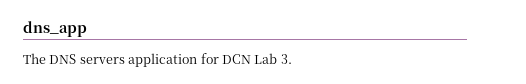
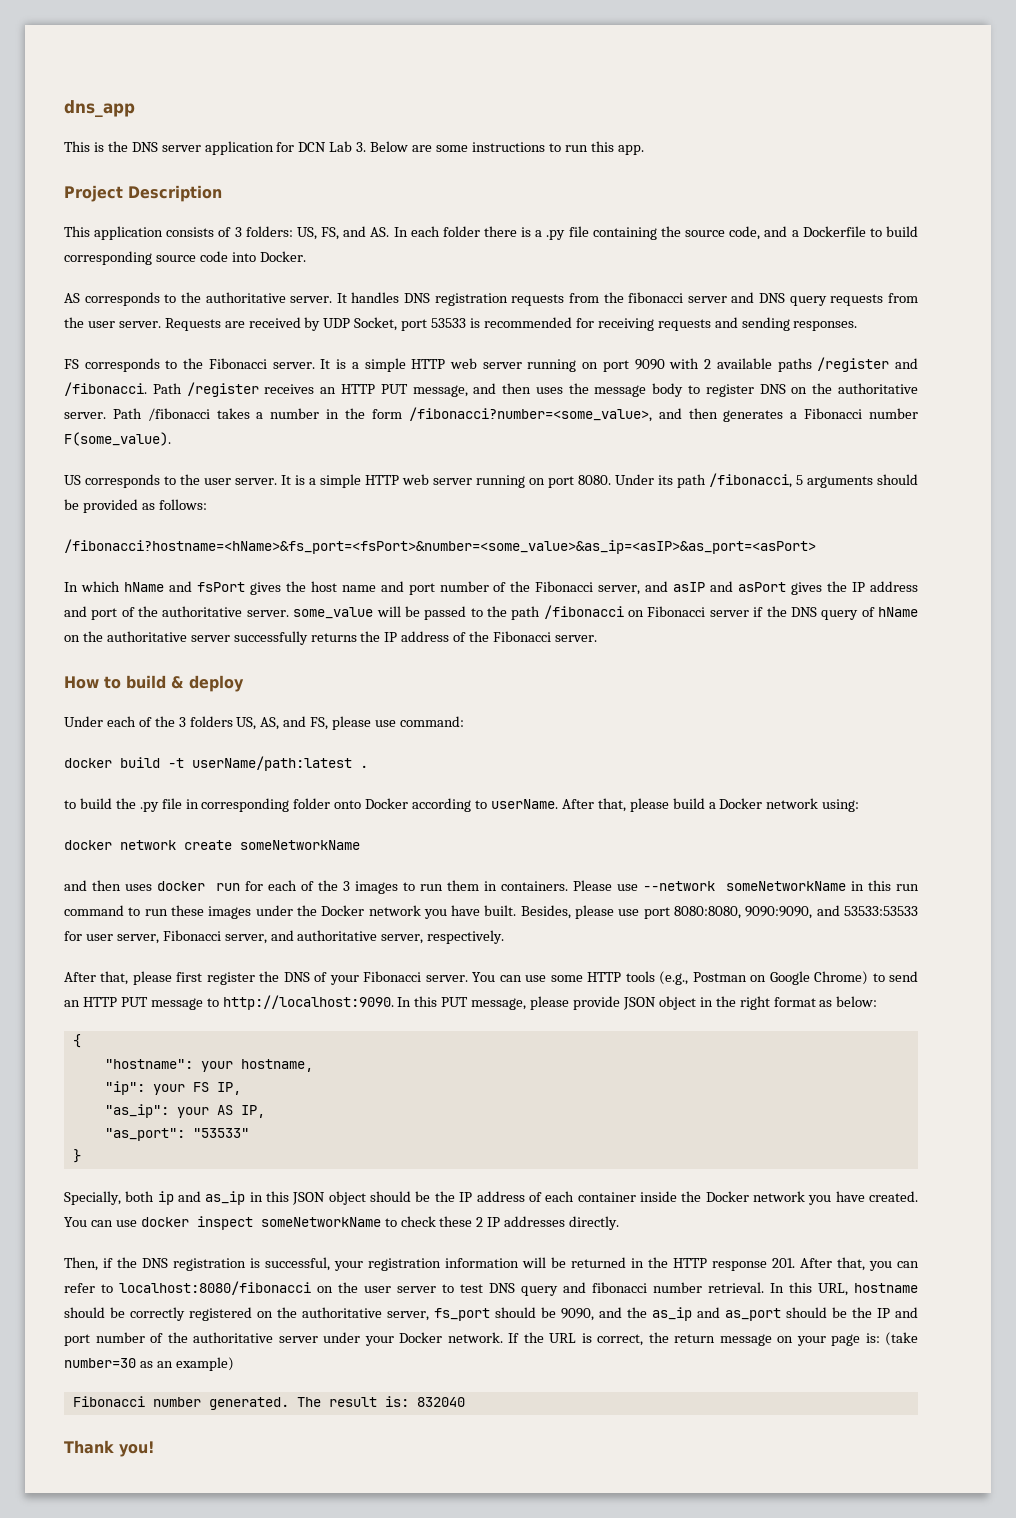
- The DNS servers application for DCN Lab 3.
+ This is the DNS server application for DCN Lab 3. Below are some instructions to run this app.
+ Project Description
+ This application consists of 3 folders: US, FS, and AS. In each folder there is a .py file containing the source code, and a Dockerfile to build corresponding source code into Docker.
+ AS corresponds to the authoritative server. It handles DNS registration requests from the fibonacci server and DNS query requests from the user server. Requests are received by UDP Socket, port 53533 is recommended for receiving requests and sending responses.
+ FS corresponds to the Fibonacci server. It is a simple HTTP web server running on port 9090 with 2 available paths /register and /fibonacci. Path /register receives an HTTP PUT message, and then uses the message body to register DNS on the authoritative server. Path /fibonacci takes a number in the form /fibonacci?number=<some_value>, and then generates a Fibonacci number F(some_value).
+ US corresponds to the user server. It is a simple HTTP web server running on port 8080. Under its path /fibonacci, 5 arguments should be provided as follows:
+ /fibonacci?hostname=<hName>&fs_port=<fsPort>&number=<some_value>&as_ip=<asIP>&as_port=<asPort>
+ In which hName and fsPort gives the host name and port number of the Fibonacci server, and asIP and asPort gives the IP address and port of the authoritative server. some_value will be passed to the path /fibonacci on Fibonacci server if the DNS query of hName on the authoritative server successfully returns the IP address of the Fibonacci server.
+ How to build & deploy
+ Under each of the 3 folders US, AS, and FS, please use command:
+ docker build -t userName/path:latest .
+ to build the .py file in corresponding folder onto Docker according to userName. After that, please build a Docker network using:
+ docker network create someNetworkName
+ and then uses docker run for each of the 3 images to run them in containers. Please use --network someNetworkName in this run command to run these images under the Docker network you have built. Besides, please use port 8080:8080, 9090:9090, and 53533:53533 for user server, Fibonacci server, and authoritative server, respectively.
+ After that, please first register the DNS of your Fibonacci server. You can use some HTTP tools (e.g., Postman on Google Chrome) to send an HTTP PUT message to http://localhost:9090. In this PUT message, please provide JSON object in the right format as below:
+ {
+ "hostname": your hostname,
+ "ip": your FS IP,
+ "as_ip": your AS IP,
+ "as_port": "53533"
+ }
+ Specially, both ip and as_ip in this JSON object should be the IP address of each container inside the Docker network you have created. You can use docker inspect someNetworkName to check these 2 IP addresses directly.
+ Then, if the DNS registration is successful, your registration information will be returned in the HTTP response 201. After that, you can refer to localhost:8080/fibonacci on the user server to test DNS query and fibonacci number retrieval. In this URL, hostname should be correctly registered on the authoritative server, fs_port should be 9090, and the as_ip and as_port should be the IP and port number of the authoritative server under your Docker network. If the URL is correct, the return message on your page is: (take number=30 as an example)
+ Fibonacci number generated. The result is: 832040
+ Thank you!

